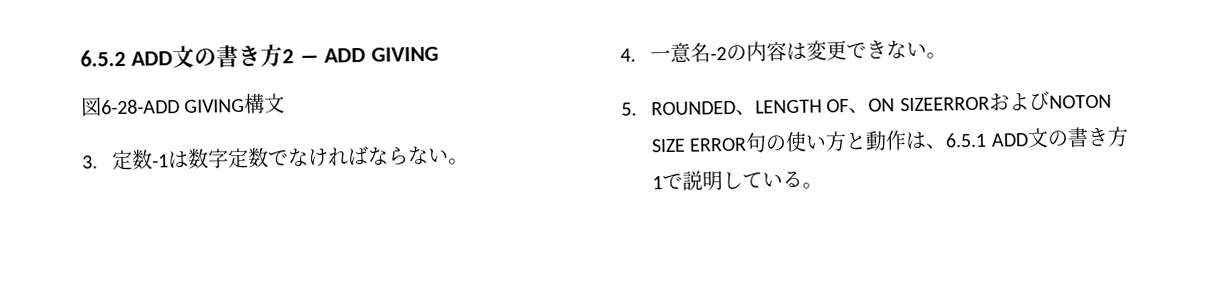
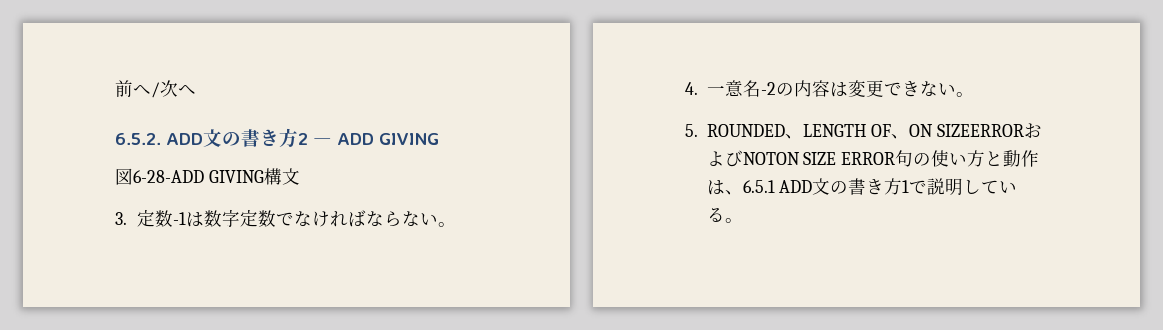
- 6.5.2 ADD文の書き方2 ― ADD GIVING
+ 前へ/次へ
+ 6.5.2. ADD文の書き方2 ― ADD GIVING

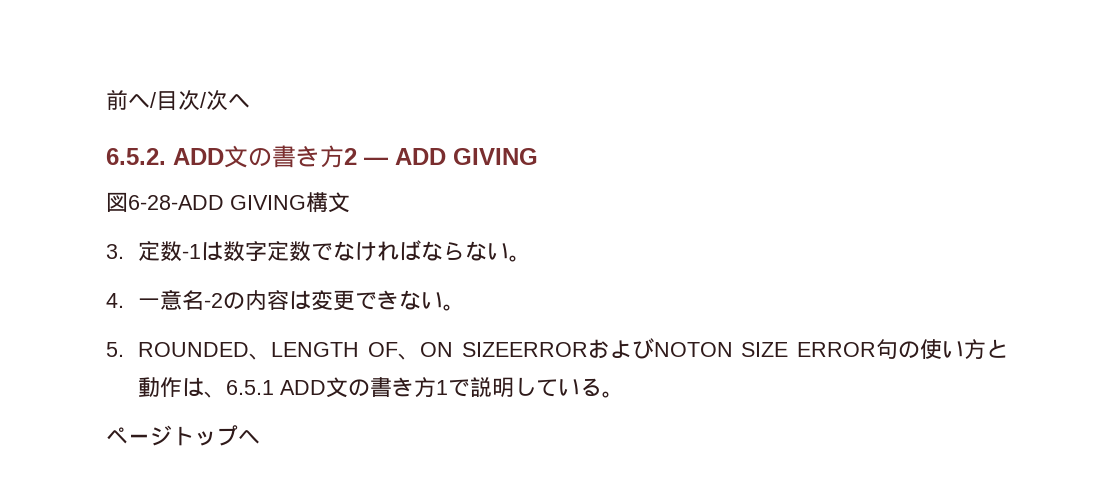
- 前へ/次へ
+ 前へ/目次/次へ
+ ページトップへ

